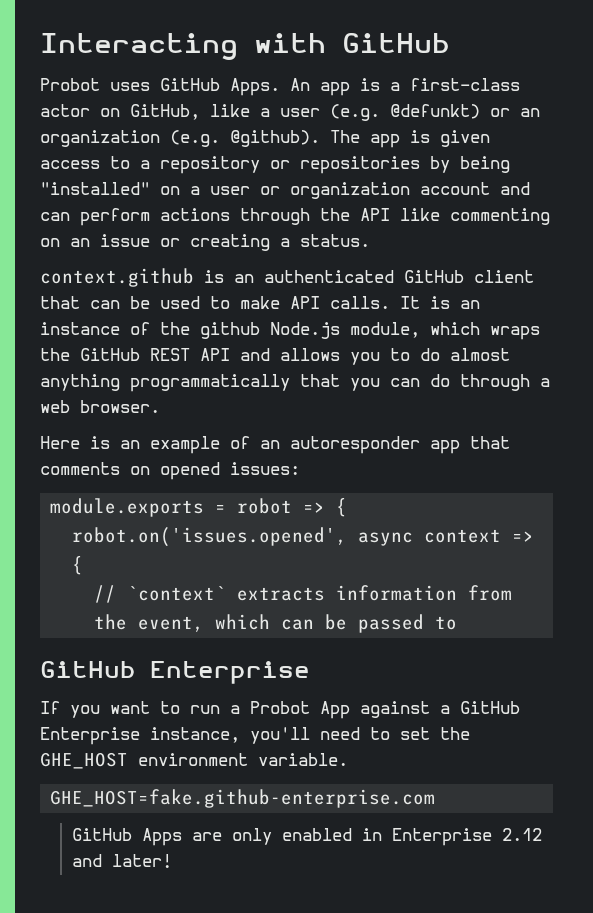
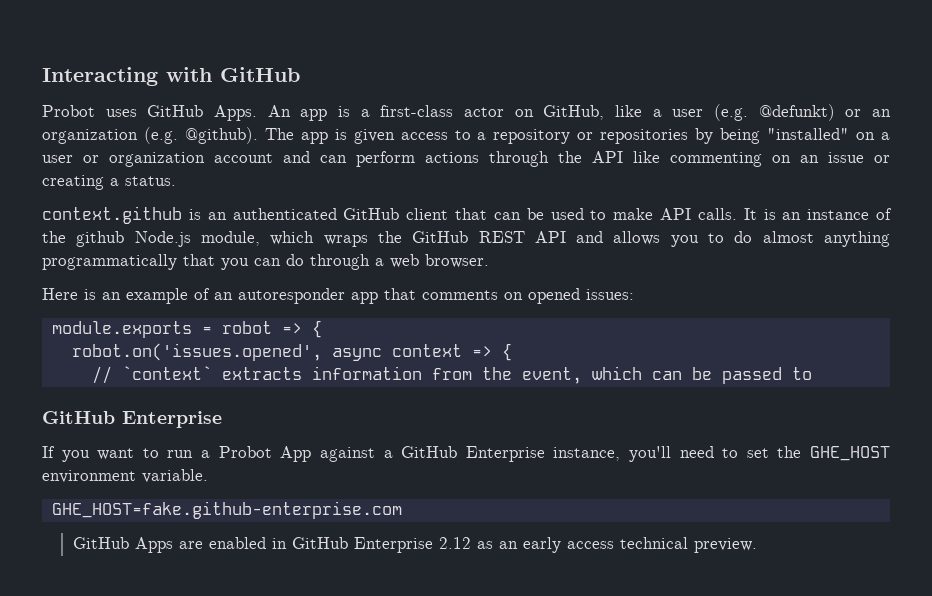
- GitHub Apps are only enabled in Enterprise 2.12 and later!
+ GitHub Apps are enabled in GitHub Enterprise 2.12 as an early access technical preview.

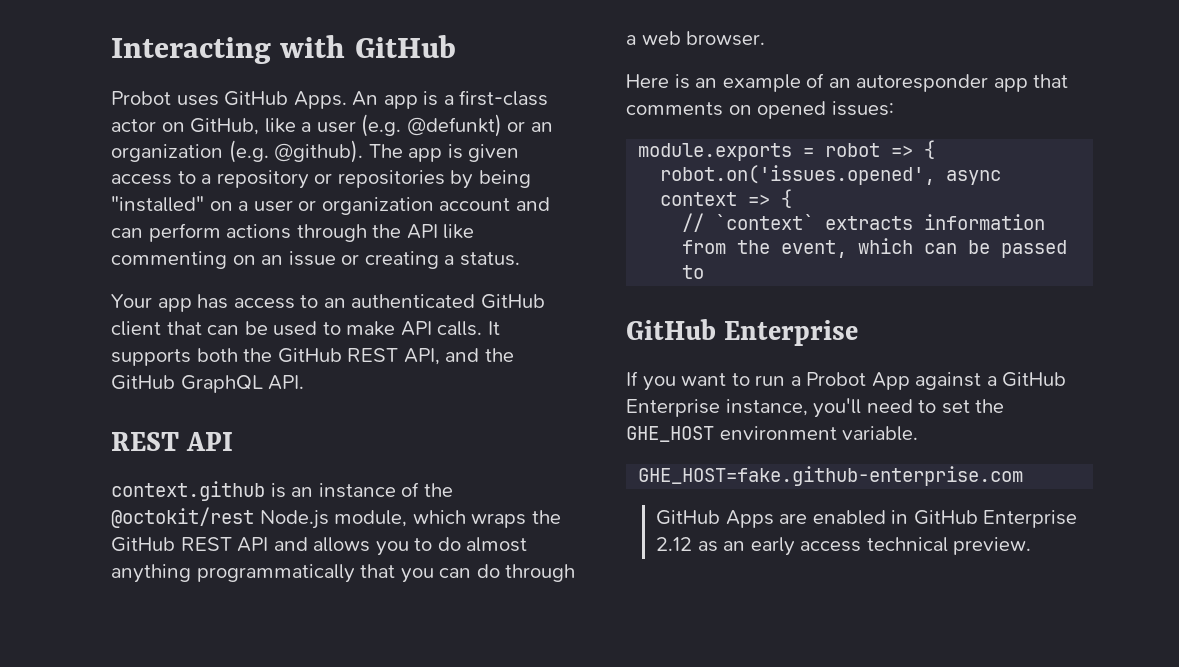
- context.github is an authenticated GitHub client that can be used to make API calls.
+ Your app has access to an authenticated GitHub client that can be used to make API calls.
- It is an instance of the github Node.js module, which wraps the GitHub REST API and allows you to do almost anything programmatically that you can do through a web browser.
+ It supports both the GitHub REST API, and the GitHub GraphQL API.
+ REST API
+ context.github is an instance of the @octokit/rest Node.js module, which wraps the GitHub REST API and allows you to do almost anything programmatically that you can do through a web browser.

